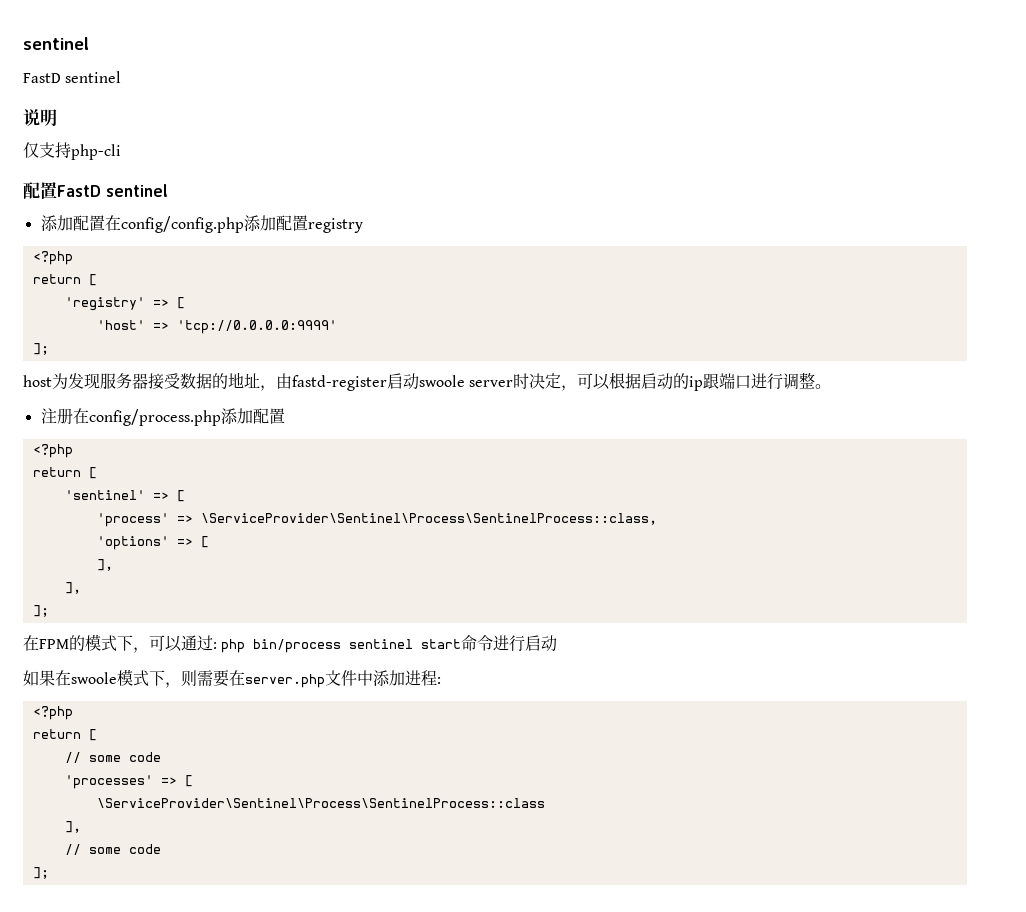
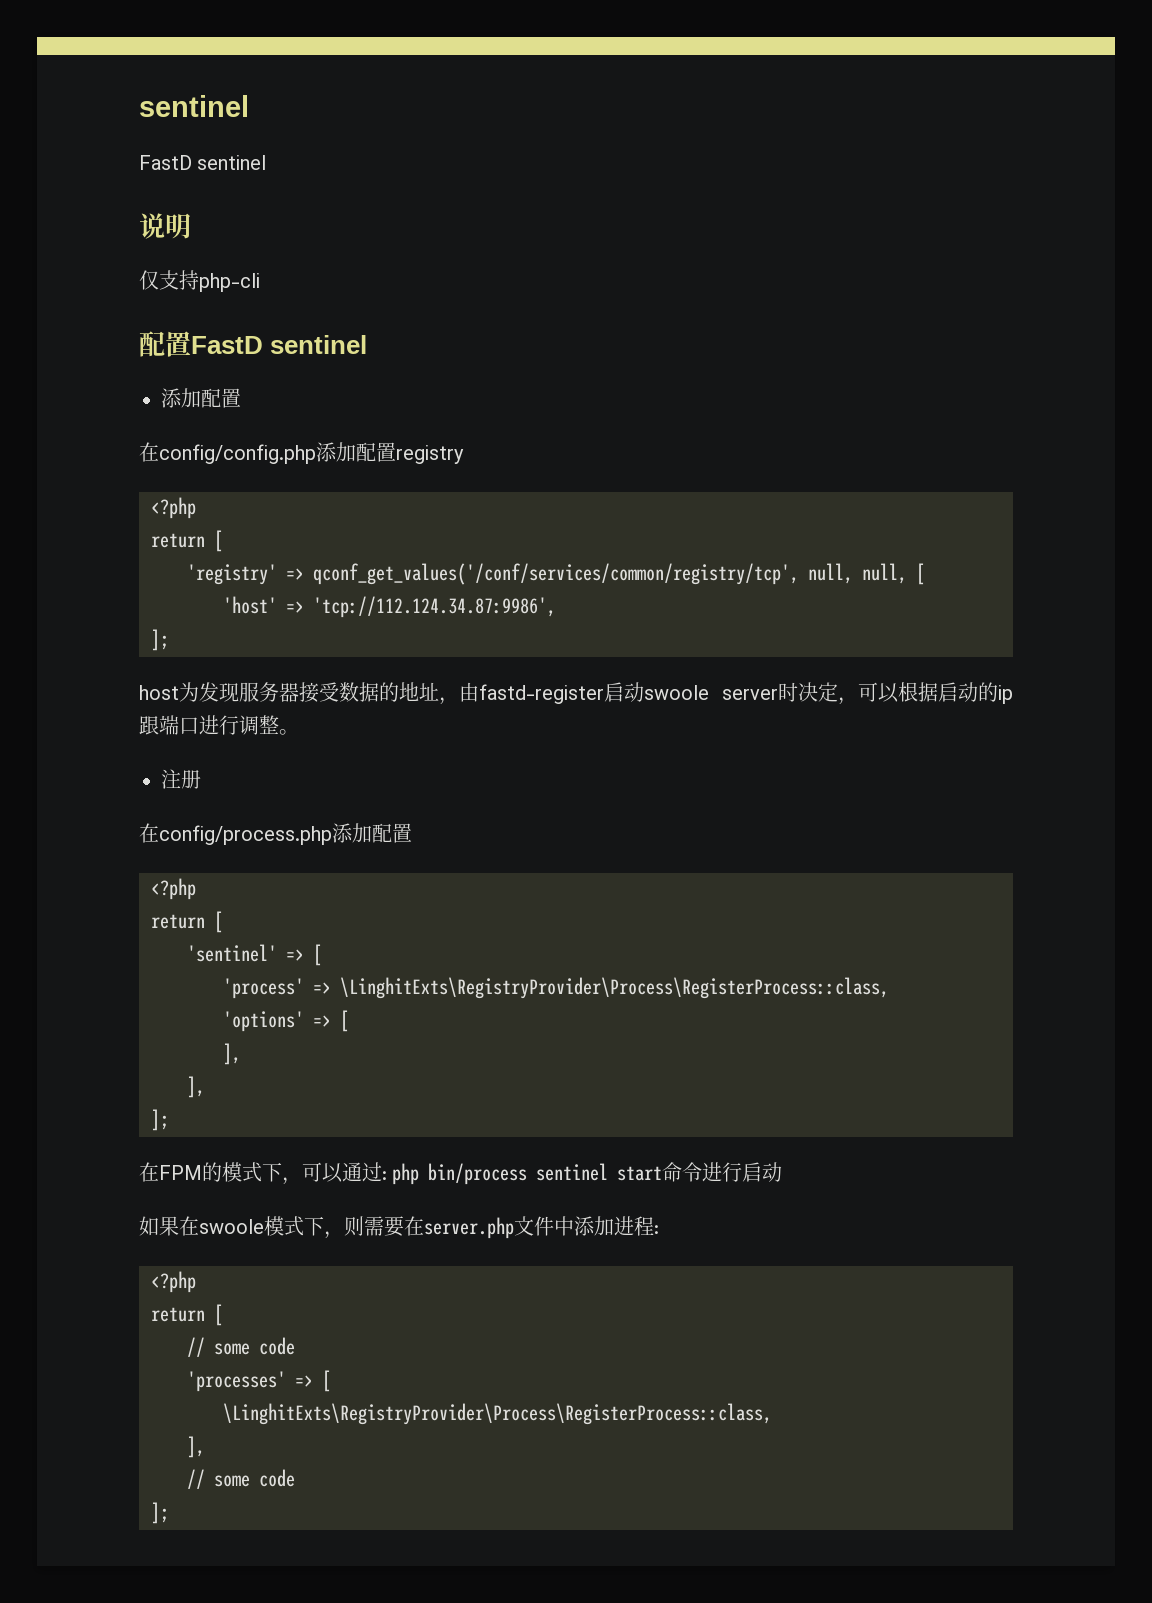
  配置FastD sentinel
- 添加配置在config/config.php添加配置registry
+ 添加配置
+ 在config/config.php添加配置registry
- 'registry' => [
+ 'registry' => qconf_get_values('/conf/services/common/registry/tcp', null, null, [
- 'host' => 'tcp://0.0.0.0:9999'
+ 'host' => 'tcp://112.124.34.87:9986',
- 注册在config/process.php添加配置
+ 注册
+ 在config/process.php添加配置
- 'process' => \ServiceProvider\Sentinel\Process\SentinelProcess::class,
+ 'process' => \LinghitExts\RegistryProvider\Process\RegisterProcess::class,
  'processes' => [
- \ServiceProvider\Sentinel\Process\SentinelProcess::class
+ \LinghitExts\RegistryProvider\Process\RegisterProcess::class,

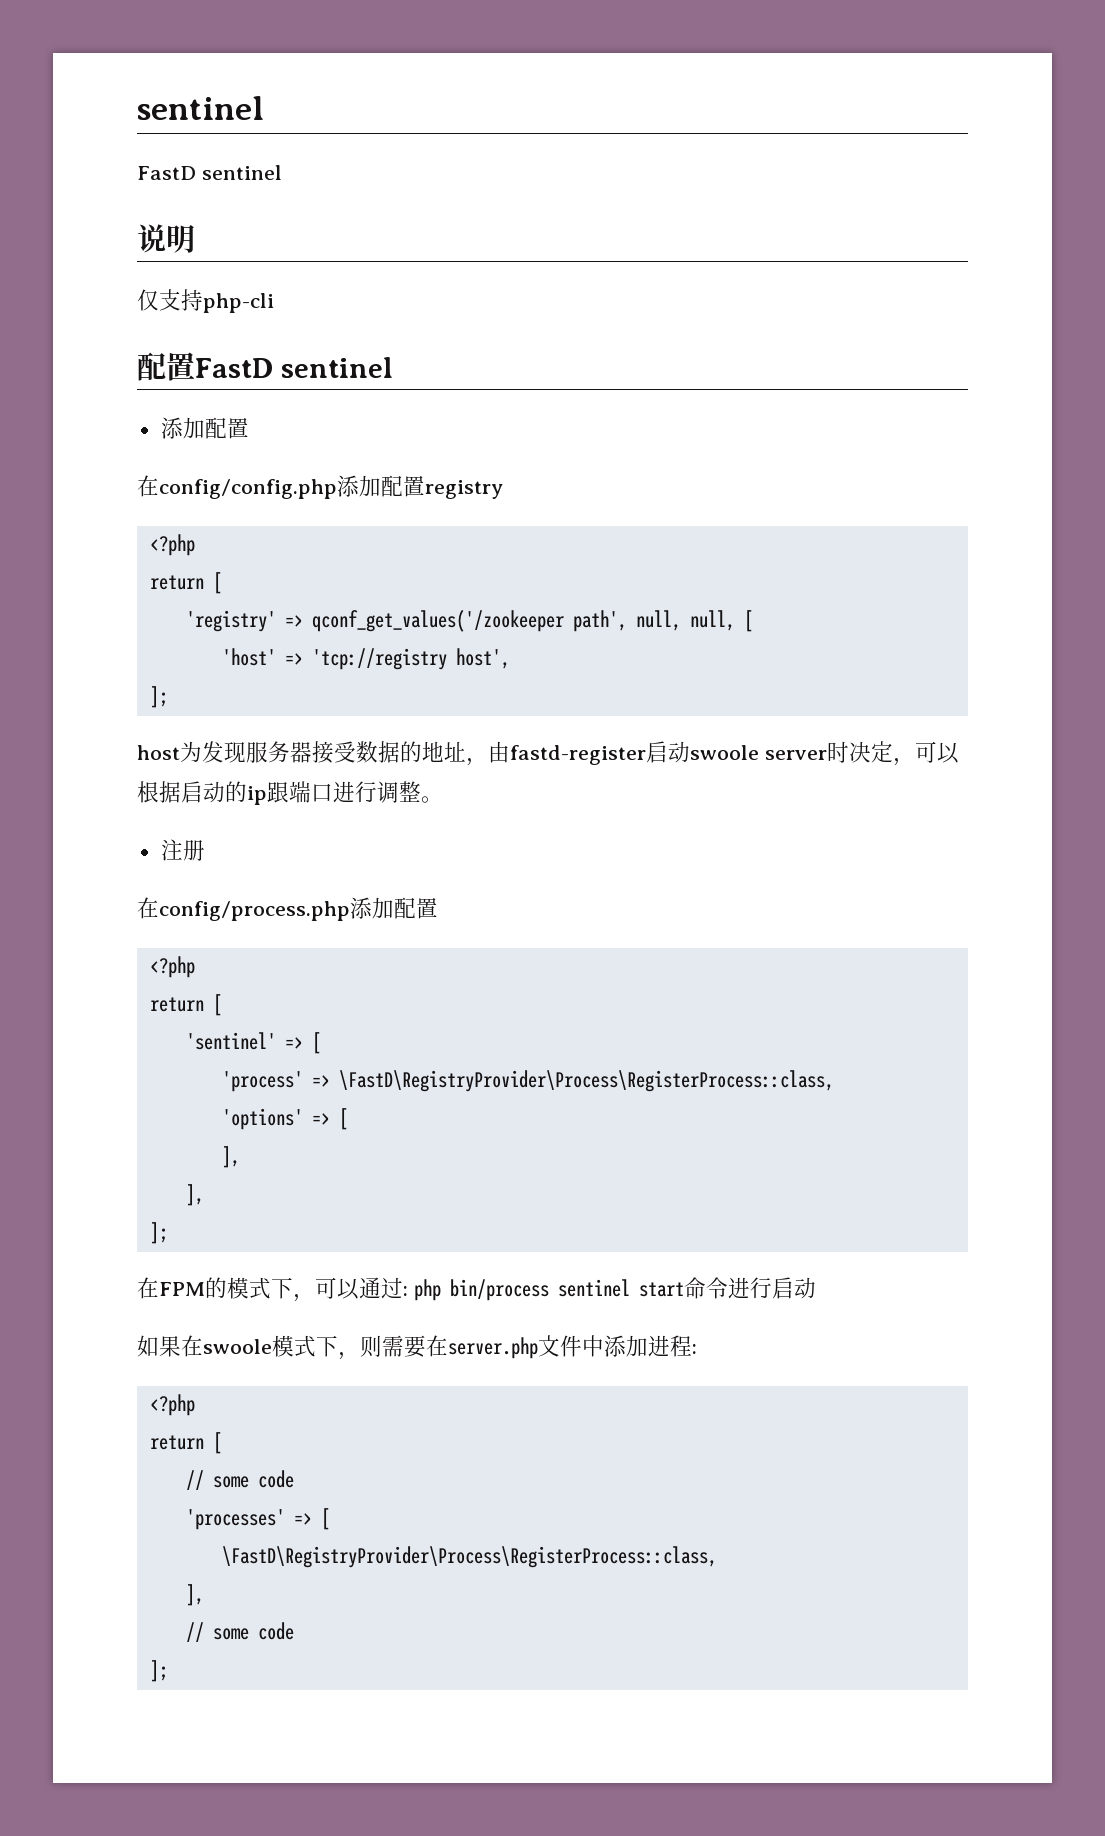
- 'registry' => qconf_get_values('/conf/services/common/registry/tcp', null, null, [
+ 'registry' => qconf_get_values('/zookeeper path', null, null, [
- 'host' => 'tcp://112.124.34.87:9986',
+ 'host' => 'tcp://registry host',
- 'process' => \LinghitExts\RegistryProvider\Process\RegisterProcess::class,
+ 'process' => \FastD\RegistryProvider\Process\RegisterProcess::class,
  'processes' => [
- \LinghitExts\RegistryProvider\Process\RegisterProcess::class,
+ \FastD\RegistryProvider\Process\RegisterProcess::class,

